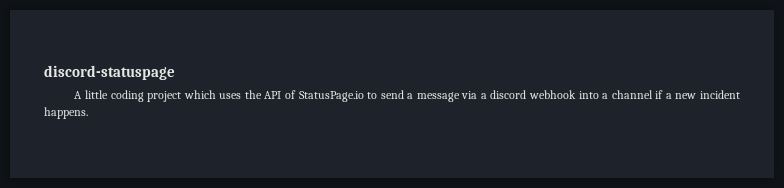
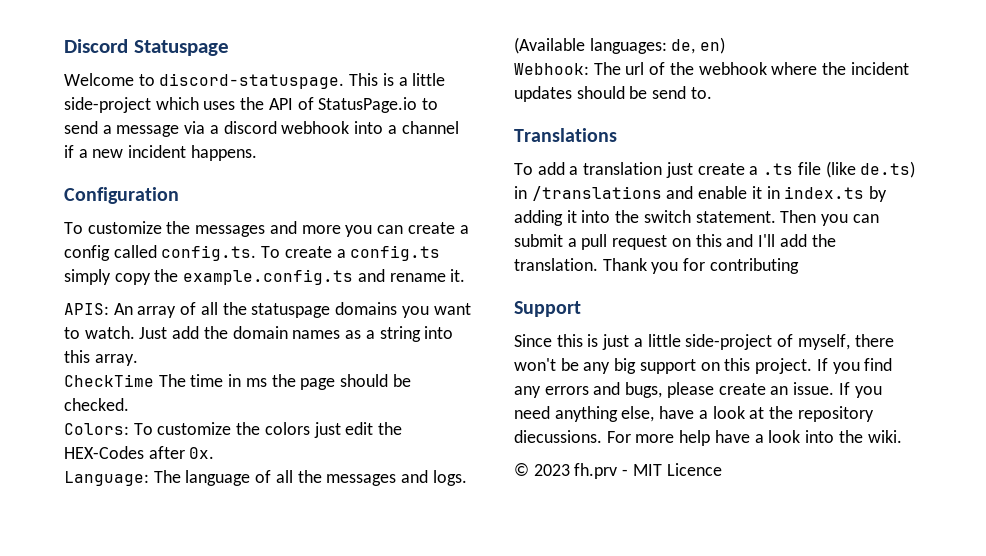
- discord-statuspage
- A little coding project which uses the API of StatusPage.io to send a message via a discord webhook into a channel if a new incident happens.
+ Discord Statuspage
+ Welcome to discord-statuspage. This is a little side-project which uses the API of StatusPage.io to send a message via a discord webhook into a channel if a new incident happens.
+ Configuration
+ To customize the messages and more you can create a config called config.ts. To create a config.ts simply copy the example.config.ts and rename it.
+ APIS: An array of all the statuspage domains you want to watch. Just add the domain names as a string into this array.
+ CheckTime The time in ms the page should be checked.
+ Colors: To customize the colors just edit the HEX-Codes after 0x.
+ Language: The language of all the messages and logs. (Available languages: de, en)
+ Webhook: The url of the webhook where the incident updates should be send to.
+ Translations
+ To add a translation just create a .ts file (like de.ts) in /translations and enable it in index.ts by adding it into the switch statement. Then you can submit a pull request on this and I'll add the translation. Thank you for contributing
+ Support
+ Since this is just a little side-project of myself, there won't be any big support on this project. If you find any errors and bugs, please create an issue. If you need anything else, have a look at the repository diecussions. For more help have a look into the wiki.
+ © 2023 fh.prv - MIT Licence

